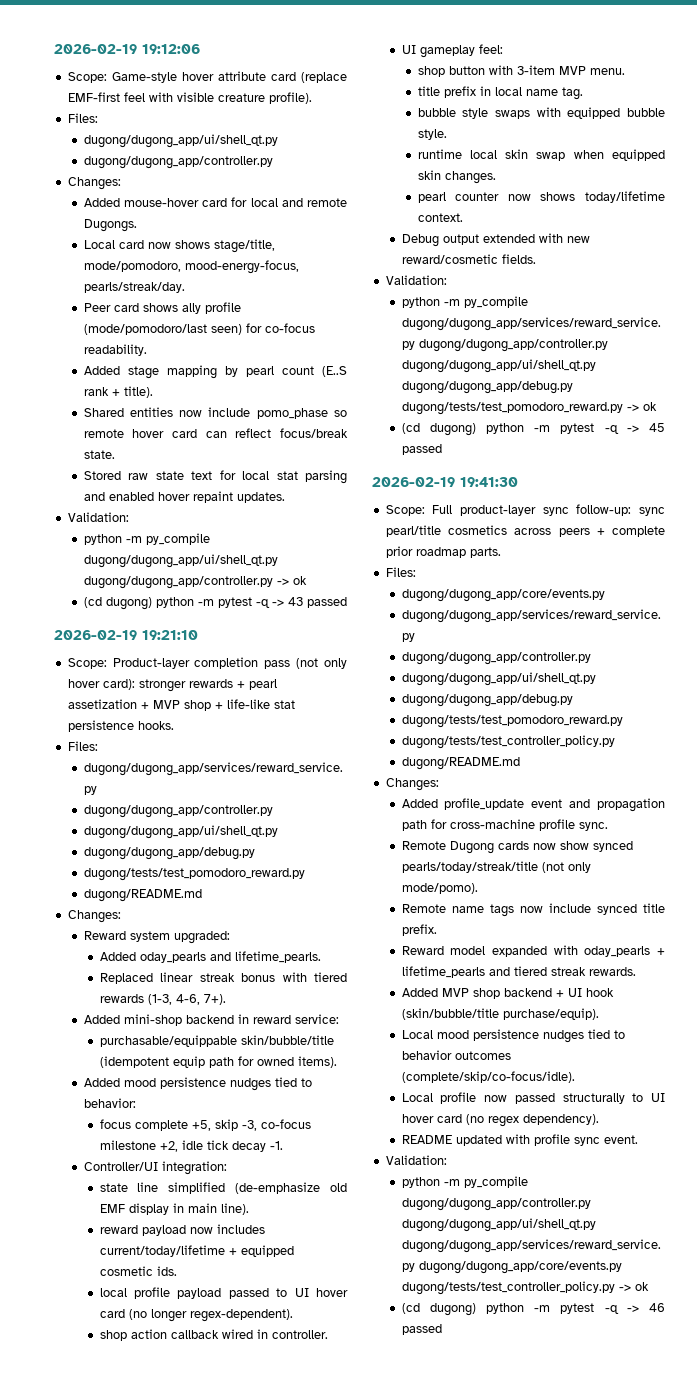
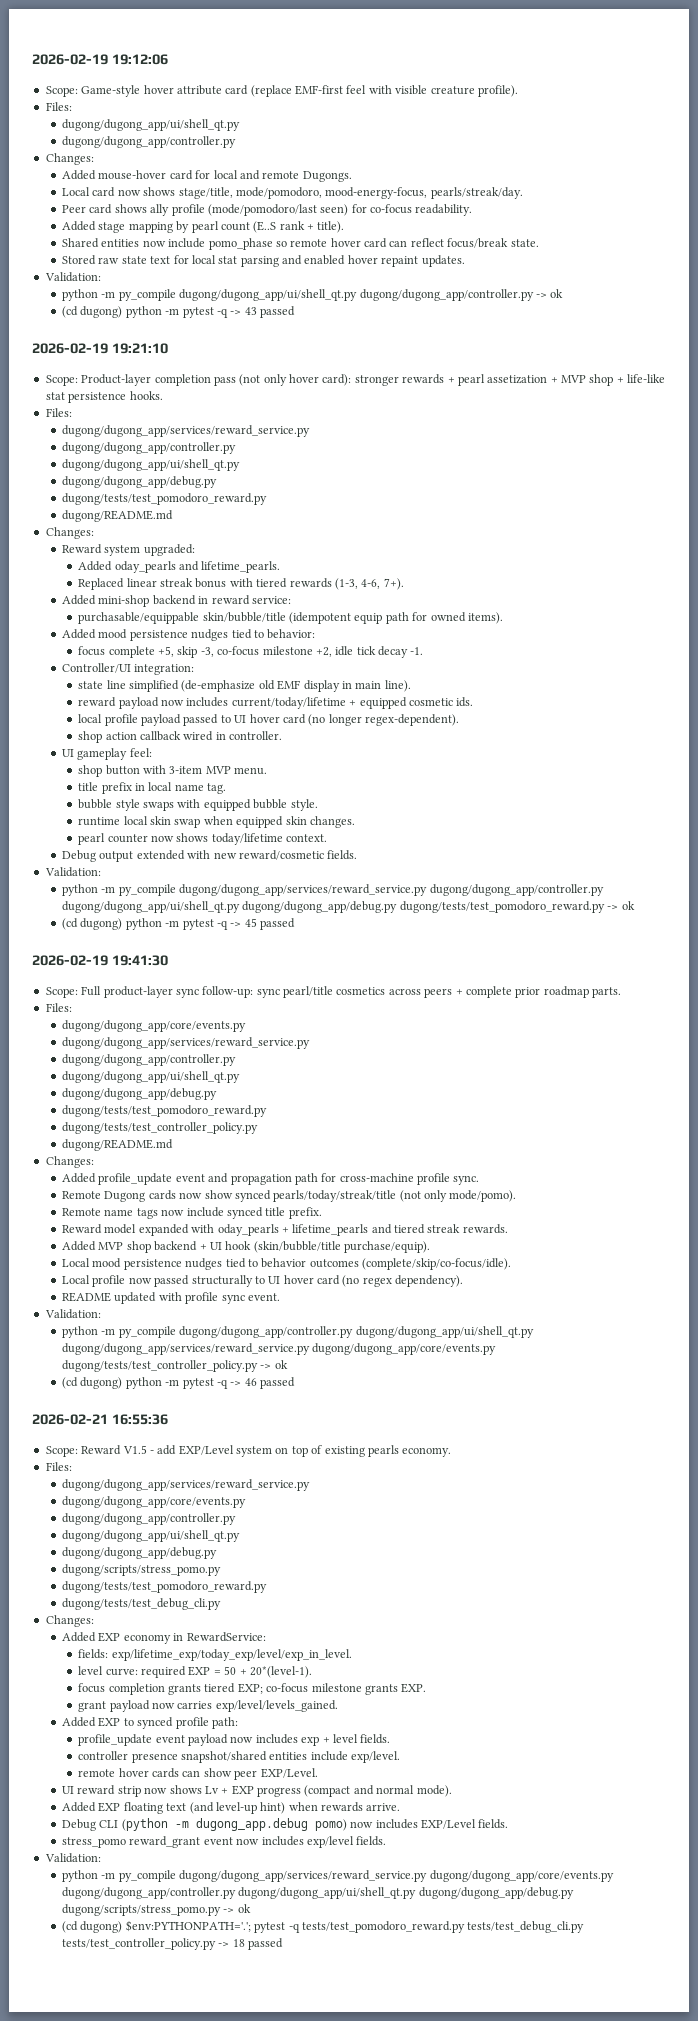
+ 2026-02-21 16:55:36
+ Scope: Reward V1.5 - add EXP/Level system on top of existing pearls economy.
+ Files:
+ dugong/dugong_app/services/reward_service.py
+ dugong/dugong_app/core/events.py
+ dugong/dugong_app/controller.py
+ dugong/dugong_app/ui/shell_qt.py
+ dugong/dugong_app/debug.py
+ dugong/scripts/stress_pomo.py
+ dugong/tests/test_pomodoro_reward.py
+ dugong/tests/test_debug_cli.py
+ Changes:
+ Added EXP economy in RewardService:
+ fields: exp/lifetime_exp/today_exp/level/exp_in_level.
+ level curve: required EXP = 50 + 20*(level-1).
+ focus completion grants tiered EXP; co-focus milestone grants EXP.
+ grant payload now carries exp/level/levels_gained.
+ Added EXP to synced profile path:
+ profile_update event payload now includes exp + level fields.
+ controller presence snapshot/shared entities include exp/level.
+ remote hover cards can show peer EXP/Level.
+ UI reward strip now shows Lv + EXP progress (compact and normal mode).
+ Added EXP floating text (and level-up hint) when rewards arrive.
+ Debug CLI (python -m dugong_app.debug pomo) now includes EXP/Level fields.
+ stress_pomo reward_grant event now includes exp/level fields.
+ Validation:
+ python -m py_compile dugong/dugong_app/services/reward_service.py dugong/dugong_app/core/events.py dugong/dugong_app/controller.py dugong/dugong_app/ui/shell_qt.py dugong/dugong_app/debug.py dugong/scripts/stress_pomo.py -> ok
+ (cd dugong) $env:PYTHONPATH='.'; pytest -q tests/test_pomodoro_reward.py tests/test_debug_cli.py tests/test_controller_policy.py -> 18 passed

